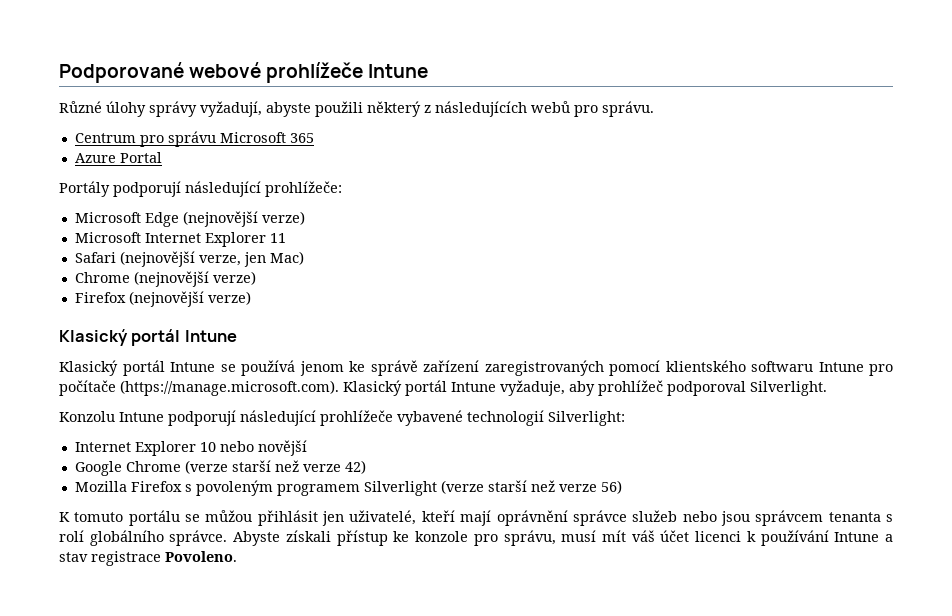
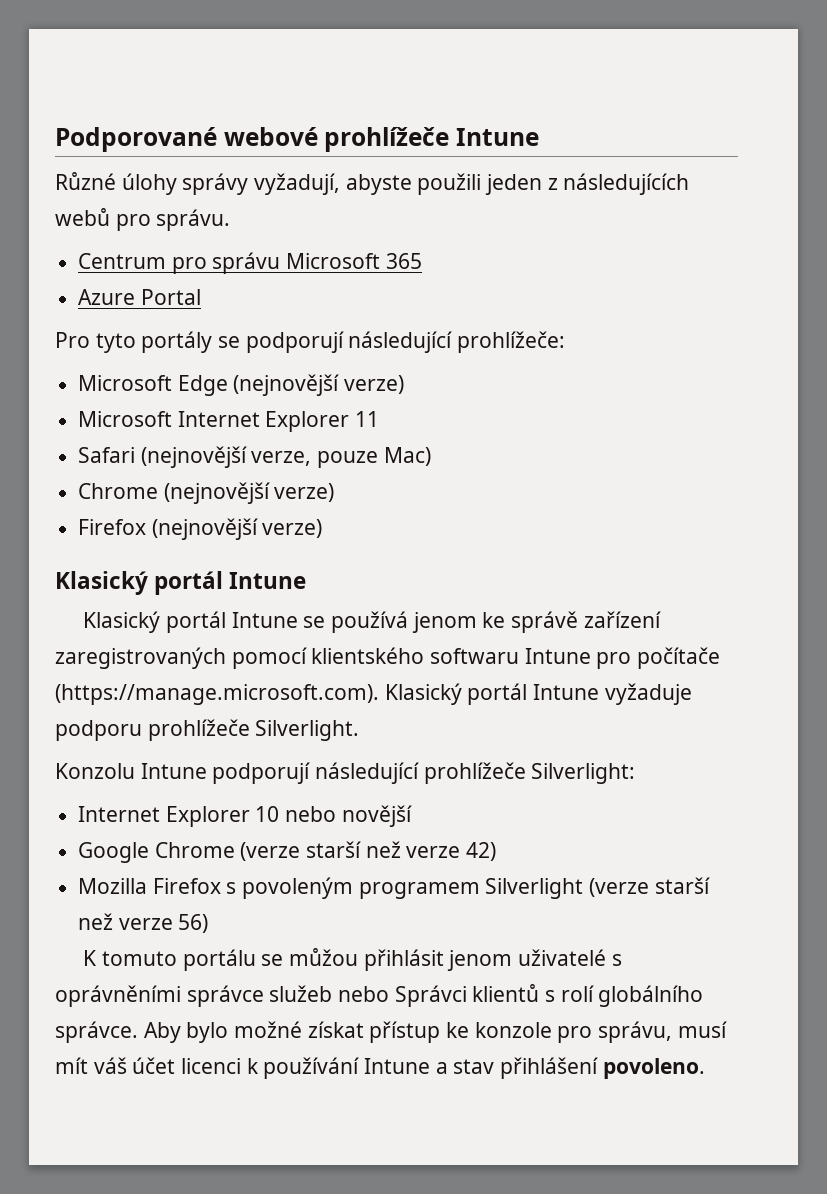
- Různé úlohy správy vyžadují, abyste použili některý z následujících webů pro správu.
+ Různé úlohy správy vyžadují, abyste použili jeden z následujících webů pro správu.
- Portály podporují následující prohlížeče:
+ Pro tyto portály se podporují následující prohlížeče:
- Safari (nejnovější verze, jen Mac)
+ Safari (nejnovější verze, pouze Mac)
- Klasický portál Intune se používá jenom ke správě zařízení zaregistrovaných pomocí klientského softwaru Intune pro počítače (https://manage.microsoft.com). Klasický portál Intune vyžaduje, aby prohlížeč podporoval Silverlight.
+ Klasický portál Intune se používá jenom ke správě zařízení zaregistrovaných pomocí klientského softwaru Intune pro počítače (https://manage.microsoft.com). Klasický portál Intune vyžaduje podporu prohlížeče Silverlight.
- Konzolu Intune podporují následující prohlížeče vybavené technologií Silverlight:
+ Konzolu Intune podporují následující prohlížeče Silverlight:
- K tomuto portálu se můžou přihlásit jen uživatelé, kteří mají oprávnění správce služeb nebo jsou správcem tenanta s rolí globálního správce. Abyste získali přístup ke konzole pro správu, musí mít váš účet licenci k používání Intune a stav registrace Povoleno.
+ K tomuto portálu se můžou přihlásit jenom uživatelé s oprávněními správce služeb nebo Správci klientů s rolí globálního správce. Aby bylo možné získat přístup ke konzole pro správu, musí mít váš účet licenci k používání Intune a stav přihlášení povoleno.

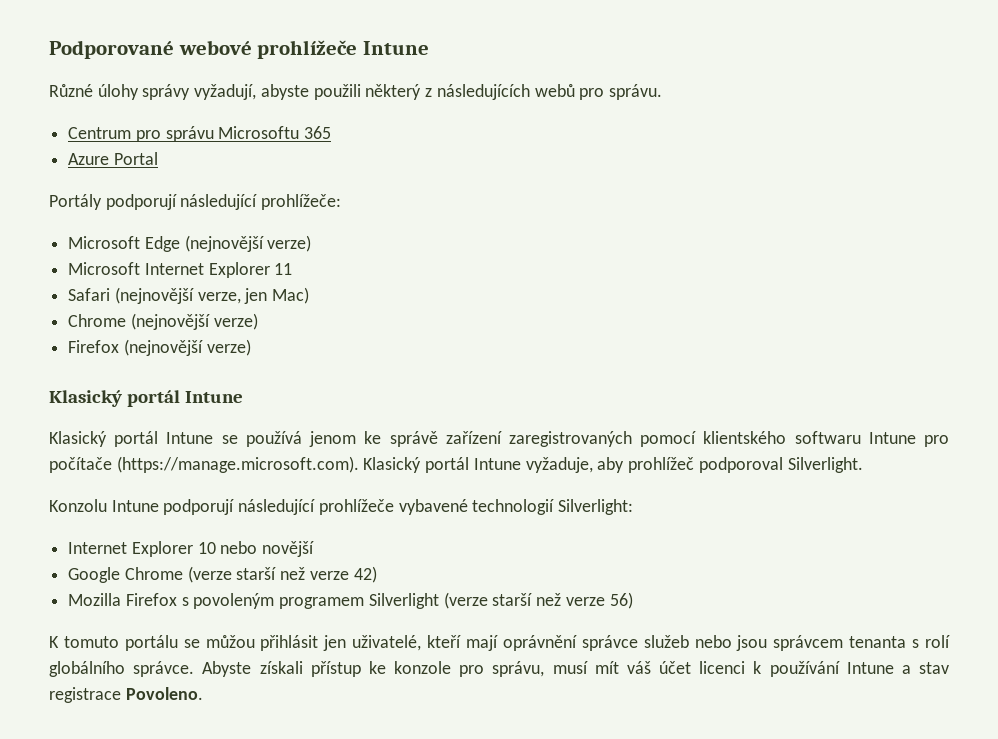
- Různé úlohy správy vyžadují, abyste použili jeden z následujících webů pro správu.
+ Různé úlohy správy vyžadují, abyste použili některý z následujících webů pro správu.
- Centrum pro správu Microsoft 365
+ Centrum pro správu Microsoftu 365
- Pro tyto portály se podporují následující prohlížeče:
+ Portály podporují následující prohlížeče:
- Safari (nejnovější verze, pouze Mac)
+ Safari (nejnovější verze, jen Mac)
- Klasický portál Intune se používá jenom ke správě zařízení zaregistrovaných pomocí klientského softwaru Intune pro počítače (https://manage.microsoft.com). Klasický portál Intune vyžaduje podporu prohlížeče Silverlight.
+ Klasický portál Intune se používá jenom ke správě zařízení zaregistrovaných pomocí klientského softwaru Intune pro počítače (https://manage.microsoft.com). Klasický portál Intune vyžaduje, aby prohlížeč podporoval Silverlight.
- Konzolu Intune podporují následující prohlížeče Silverlight:
+ Konzolu Intune podporují následující prohlížeče vybavené technologií Silverlight:
- K tomuto portálu se můžou přihlásit jenom uživatelé s oprávněními správce služeb nebo Správci klientů s rolí globálního správce. Aby bylo možné získat přístup ke konzole pro správu, musí mít váš účet licenci k používání Intune a stav přihlášení povoleno.
+ K tomuto portálu se můžou přihlásit jen uživatelé, kteří mají oprávnění správce služeb nebo jsou správcem tenanta s rolí globálního správce. Abyste získali přístup ke konzole pro správu, musí mít váš účet licenci k používání Intune a stav registrace Povoleno.

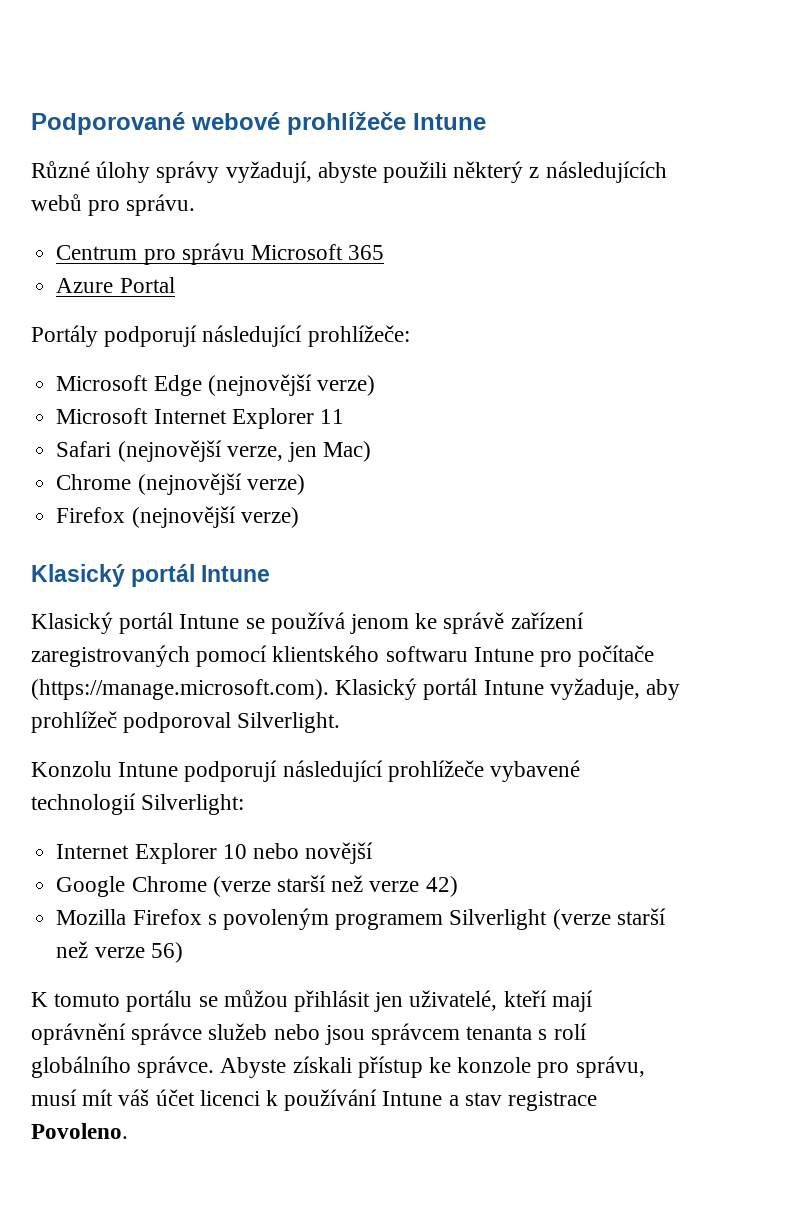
- Centrum pro správu Microsoftu 365
+ Centrum pro správu Microsoft 365

